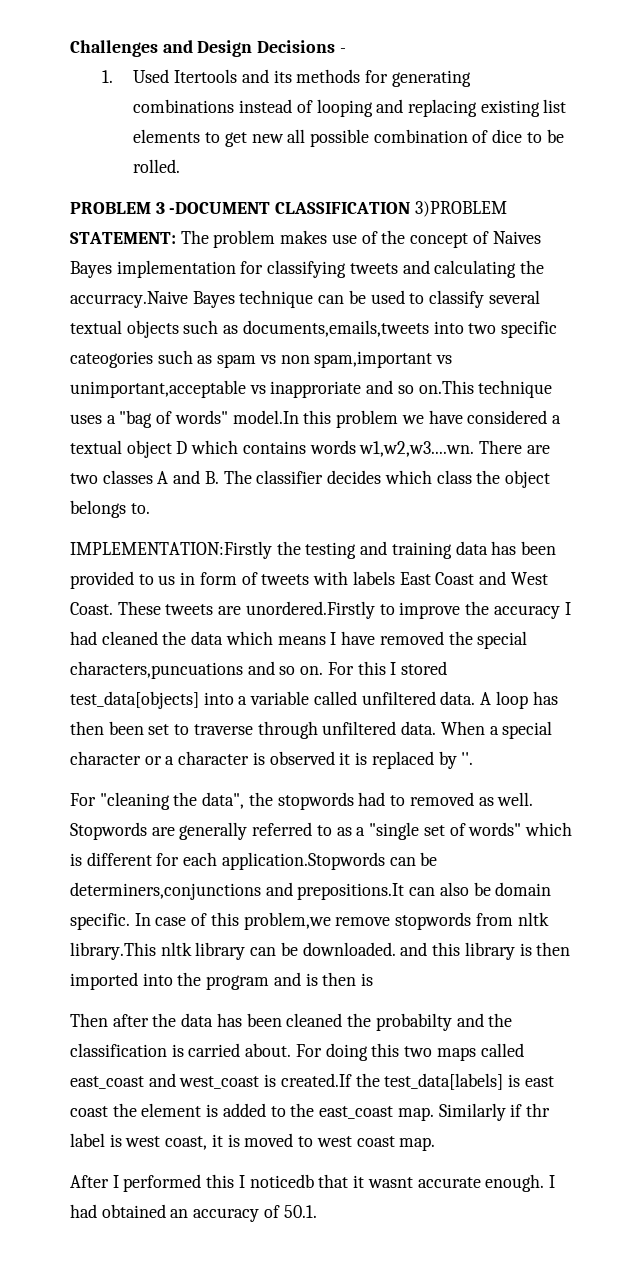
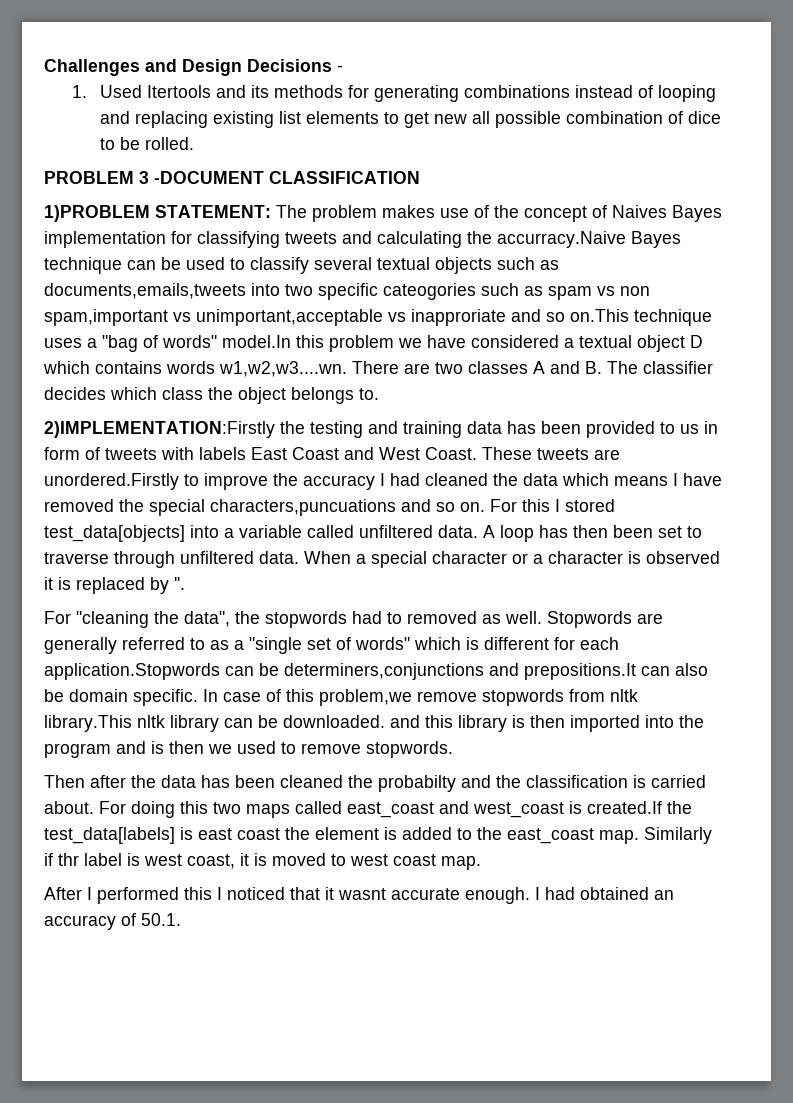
- PROBLEM 3 -DOCUMENT CLASSIFICATION 3)PROBLEM STATEMENT:
+ PROBLEM 3 -DOCUMENT CLASSIFICATION
+ 1)PROBLEM STATEMENT:
- IMPLEMENTATION:Firstly the testing and training data has been provided to us in form of tweets with labels East Coast and West Coast.
+ 2)IMPLEMENTATION:Firstly the testing and training data has been provided to us in form of tweets with labels East Coast and West Coast.
- In case of this problem,we remove stopwords from nltk library.This nltk library can be downloaded. and this library is then imported into the program and is then is
+ In case of this problem,we remove stopwords from nltk library.This nltk library can be downloaded. and this library is then imported into the program and is then we used to remove stopwords.
- After I performed this I noticedb that it wasnt accurate enough.
+ After I performed this I noticed that it wasnt accurate enough.

